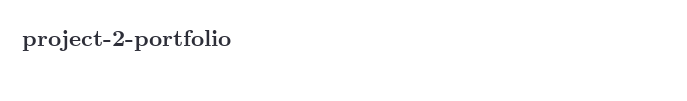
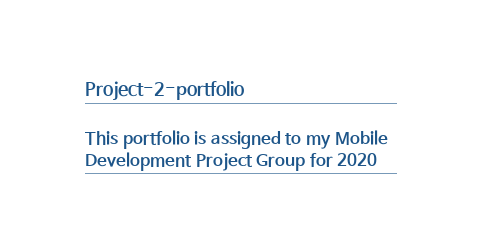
- project-2-portfolio
+ Project-2-portfolio
+ This portfolio is assigned to my Mobile Development Project Group for 2020

